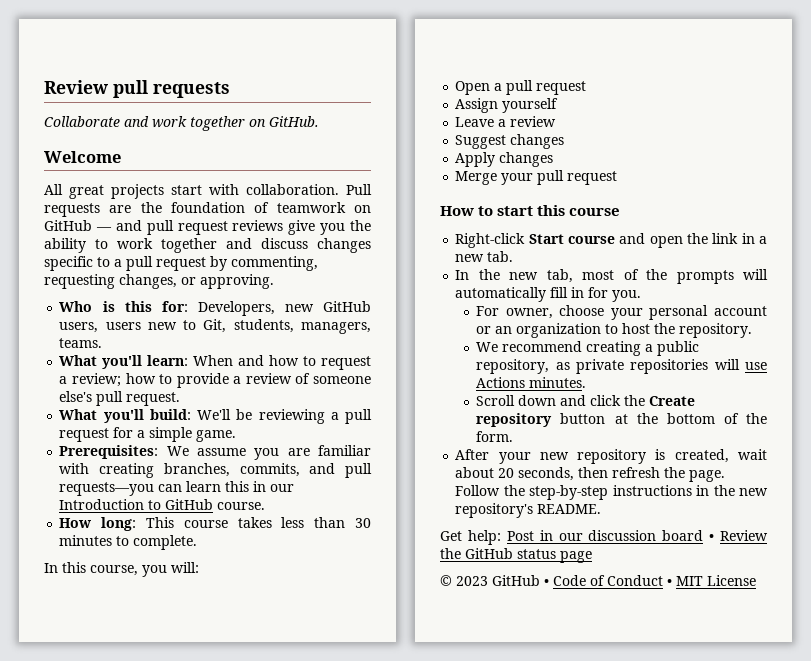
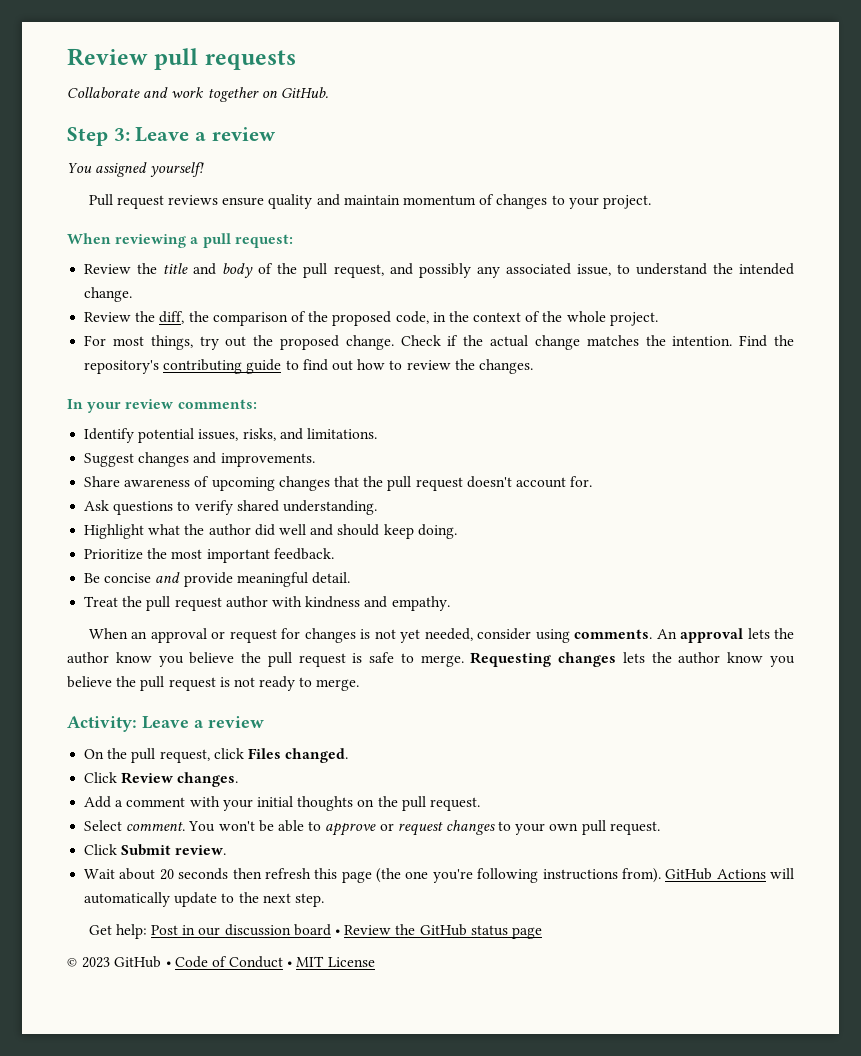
- Welcome
- All great projects start with collaboration. Pull requests are the foundation of teamwork on GitHub — and pull request reviews give you the ability to work together and discuss changes specific to a pull request by commenting, requesting changes, or approving.
- Who is this for: Developers, new GitHub users, users new to Git, students, managers, teams.
- What you'll learn: When and how to request a review; how to provide a review of someone else's pull request.
- What you'll build: We'll be reviewing a pull request for a simple game.
- Prerequisites: We assume you are familiar with creating branches, commits, and pull requests—you can learn this in our Introduction to GitHub course.
- How long: This course takes less than 30 minutes to complete.
- In this course, you will:
- Open a pull request
- Assign yourself
- Leave a review
- Suggest changes
- Apply changes
- Merge your pull request
- How to start this course
- Right-click Start course and open the link in a new tab.
- In the new tab, most of the prompts will automatically fill in for you.
- For owner, choose your personal account or an organization to host the repository.
- We recommend creating a public repository, as private repositories will use Actions minutes.
- Scroll down and click the Create repository button at the bottom of the form.
- After your new repository is created, wait about 20 seconds, then refresh the page. Follow the step-by-step instructions in the new repository's README.
+ Step 3: Leave a review
+ You assigned yourself!
+ Pull request reviews ensure quality and maintain momentum of changes to your project.
+ When reviewing a pull request:
+ Review the title and body of the pull request, and possibly any associated issue, to understand the intended change.
+ Review the diff, the comparison of the proposed code, in the context of the whole project.
+ For most things, try out the proposed change. Check if the actual change matches the intention. Find the repository's contributing guide to find out how to review the changes.
+ In your review comments:
+ Identify potential issues, risks, and limitations.
+ Suggest changes and improvements.
+ Share awareness of upcoming changes that the pull request doesn't account for.
+ Ask questions to verify shared understanding.
+ Highlight what the author did well and should keep doing.
+ Prioritize the most important feedback.
+ Be concise and provide meaningful detail.
+ Treat the pull request author with kindness and empathy.
+ When an approval or request for changes is not yet needed, consider using comments. An approval lets the author know you believe the pull request is safe to merge. Requesting changes lets the author know you believe the pull request is not ready to merge.
+ Activity: Leave a review
+ On the pull request, click Files changed.
+ Click Review changes.
+ Add a comment with your initial thoughts on the pull request.
+ Select comment. You won't be able to approve or request changes to your own pull request.
+ Click Submit review.
+ Wait about 20 seconds then refresh this page (the one you're following instructions from). GitHub Actions will automatically update to the next step.

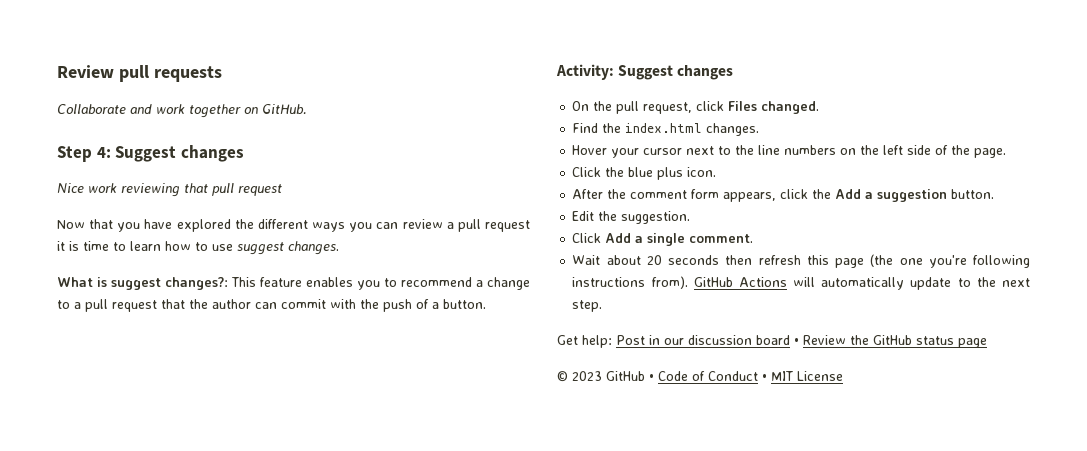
- Step 3: Leave a review
- You assigned yourself!
- Pull request reviews ensure quality and maintain momentum of changes to your project.
- When reviewing a pull request:
- Review the title and body of the pull request, and possibly any associated issue, to understand the intended change.
- Review the diff, the comparison of the proposed code, in the context of the whole project.
- For most things, try out the proposed change. Check if the actual change matches the intention. Find the repository's contributing guide to find out how to review the changes.
- In your review comments:
- Identify potential issues, risks, and limitations.
- Suggest changes and improvements.
- Share awareness of upcoming changes that the pull request doesn't account for.
- Ask questions to verify shared understanding.
- Highlight what the author did well and should keep doing.
- Prioritize the most important feedback.
- Be concise and provide meaningful detail.
- Treat the pull request author with kindness and empathy.
- When an approval or request for changes is not yet needed, consider using comments. An approval lets the author know you believe the pull request is safe to merge. Requesting changes lets the author know you believe the pull request is not ready to merge.
- Activity: Leave a review
+ Step 4: Suggest changes
+ Nice work reviewing that pull request
+ Now that you have explored the different ways you can review a pull request it is time to learn how to use suggest changes.
+ What is suggest changes?: This feature enables you to recommend a change to a pull request that the author can commit with the push of a button.
+ Activity: Suggest changes
- Click Review changes.
- Add a comment with your initial thoughts on the pull request.
- Select comment. You won't be able to approve or request changes to your own pull request.
- Click Submit review.
+ Find the index.html changes.
+ Hover your cursor next to the line numbers on the left side of the page.
+ Click the blue plus icon.
+ After the comment form appears, click the Add a suggestion button.
+ Edit the suggestion.
+ Click Add a single comment.

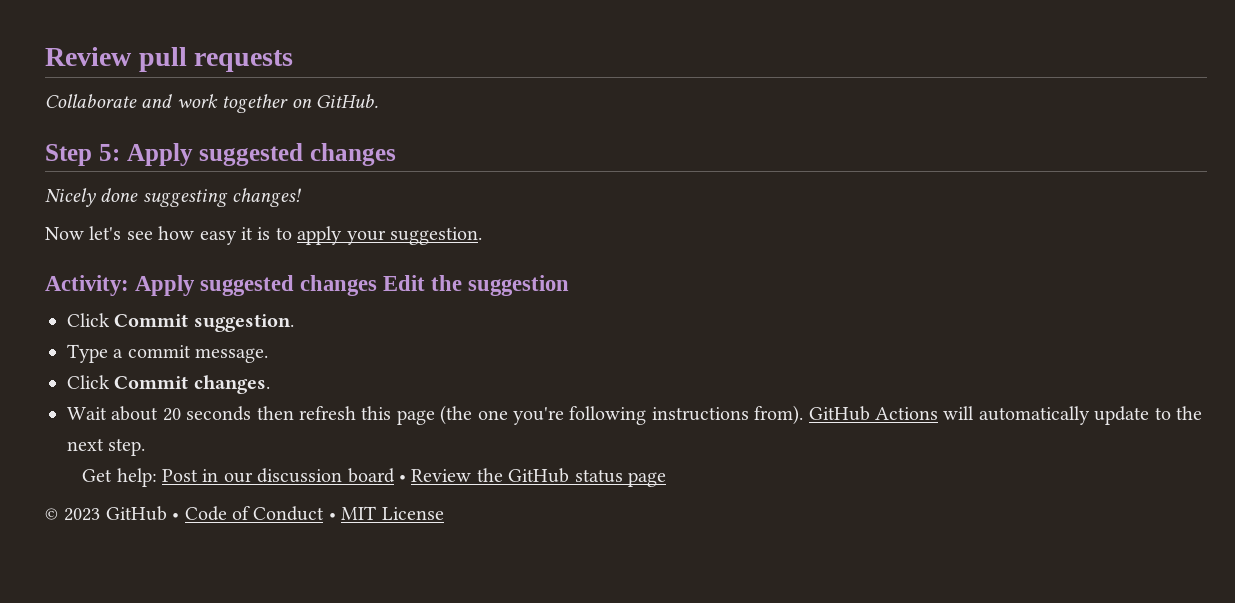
- Step 4: Suggest changes
- Nice work reviewing that pull request
- Now that you have explored the different ways you can review a pull request it is time to learn how to use suggest changes.
- What is suggest changes?: This feature enables you to recommend a change to a pull request that the author can commit with the push of a button.
+ Step 5: Apply suggested changes
+ Nicely done suggesting changes!
+ Now let's see how easy it is to apply your suggestion.
- Activity: Suggest changes
- On the pull request, click Files changed.
- Find the index.html changes.
- Hover your cursor next to the line numbers on the left side of the page.
- Click the blue plus icon.
- After the comment form appears, click the Add a suggestion button.
- Edit the suggestion.
- Click Add a single comment.
+ Activity: Apply suggested changes Edit the suggestion
+ Click Commit suggestion.
+ Type a commit message.
+ Click Commit changes.

